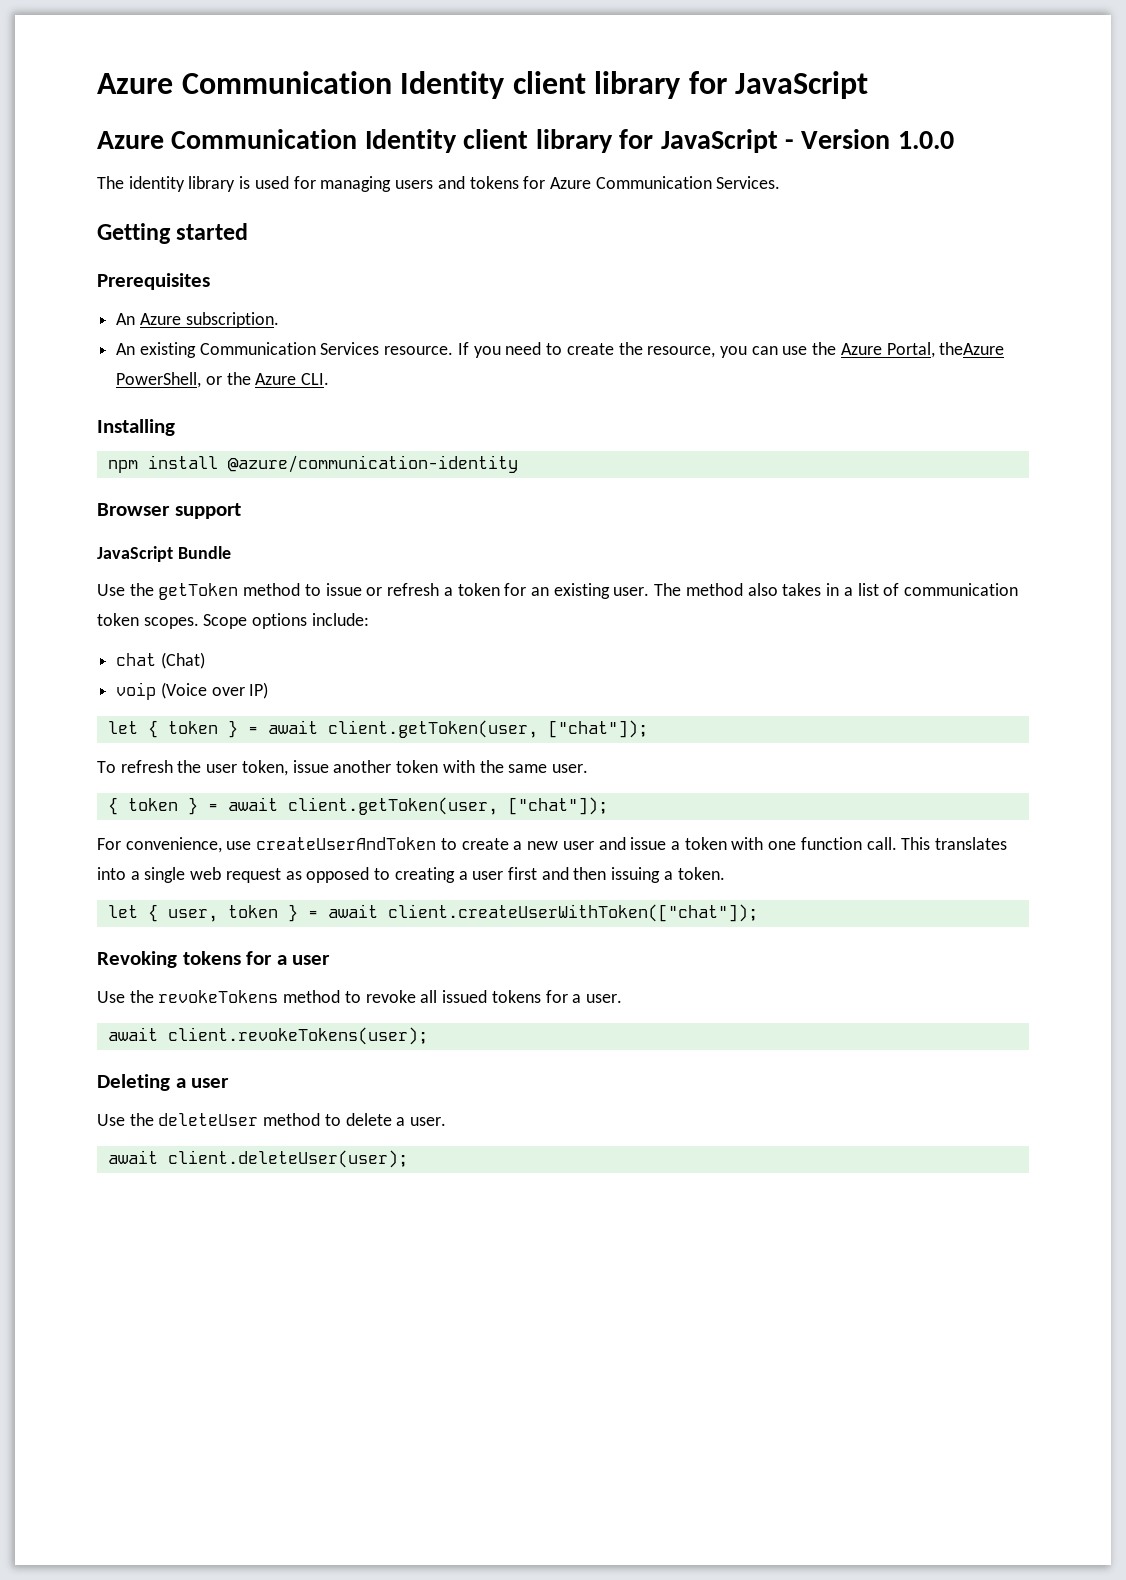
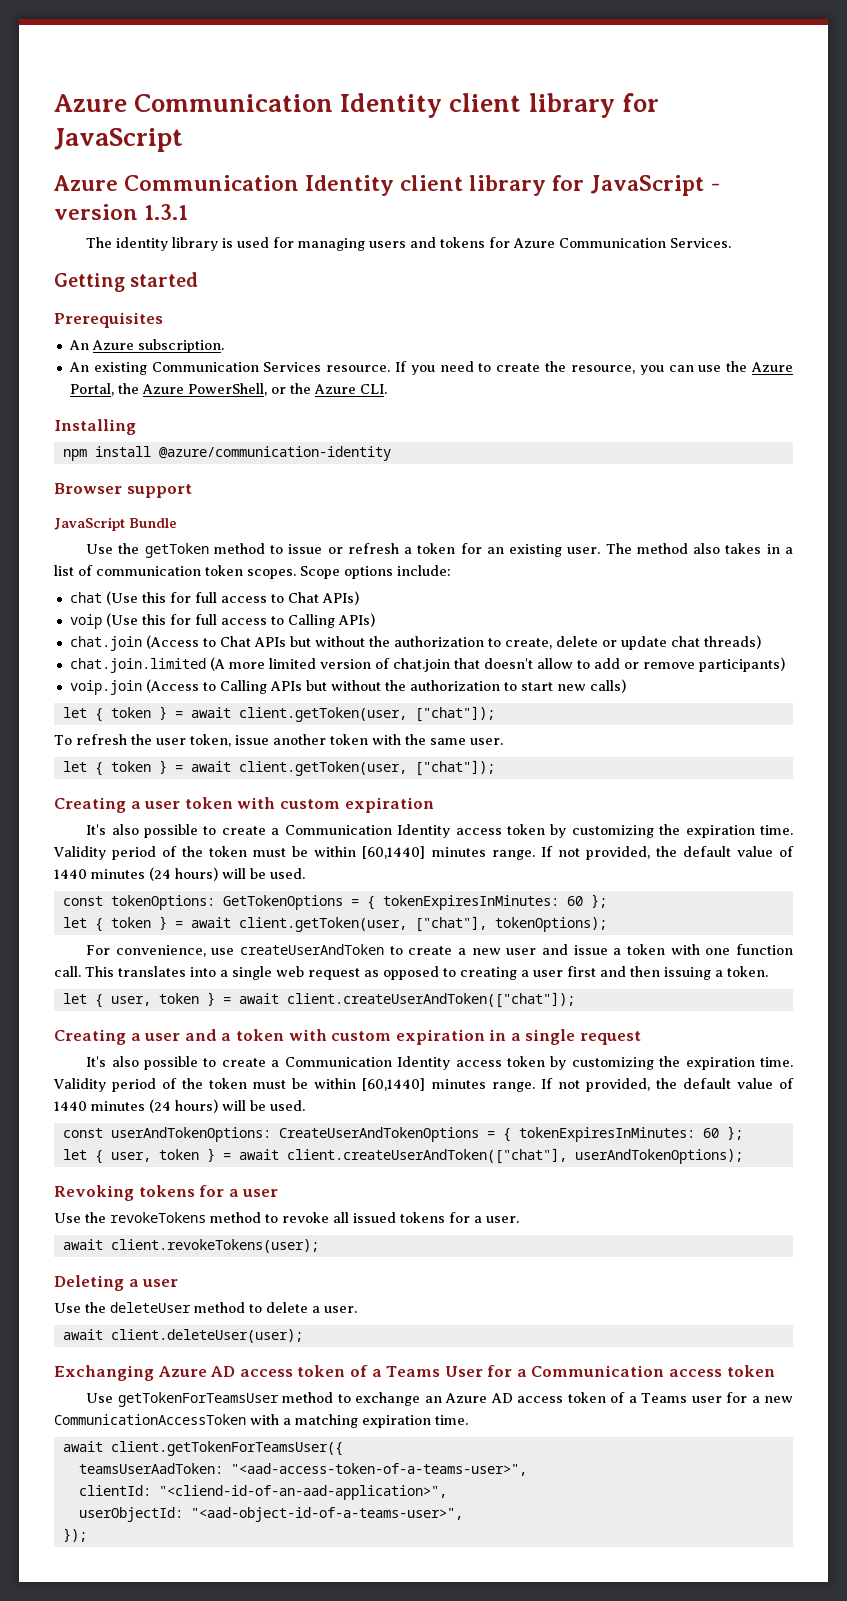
- Azure Communication Identity client library for JavaScript - Version 1.0.0
+ Azure Communication Identity client library for JavaScript - version 1.3.1
- If you need to create the resource, you can use the Azure Portal, theAzure PowerShell, or the Azure CLI.
+ If you need to create the resource, you can use the Azure Portal, the Azure PowerShell, or the Azure CLI.
- chat (Chat)
- voip (Voice over IP)
+ chat (Use this for full access to Chat APIs)
+ voip (Use this for full access to Calling APIs)
+ chat.join (Access to Chat APIs but without the authorization to create, delete or update chat threads)
+ chat.join.limited (A more limited version of chat.join that doesn't allow to add or remove participants)
+ voip.join (Access to Calling APIs but without the authorization to start new calls)
  To refresh the user token, issue another token with the same user.
- { token } = await client.getToken(user, ["chat"]);
+ let { token } = await client.getToken(user, ["chat"]);
+ Creating a user token with custom expiration
+ It's also possible to create a Communication Identity access token by customizing the expiration time. Validity period of the token must be within [60,1440] minutes range. If not provided, the default value of 1440 minutes (24 hours) will be used.
+ const tokenOptions: GetTokenOptions = { tokenExpiresInMinutes: 60 };
+ let { token } = await client.getToken(user, ["chat"], tokenOptions);
- let { user, token } = await client.createUserWithToken(["chat"]);
+ let { user, token } = await client.createUserAndToken(["chat"]);
+ Creating a user and a token with custom expiration in a single request
+ It's also possible to create a Communication Identity access token by customizing the expiration time. Validity period of the token must be within [60,1440] minutes range. If not provided, the default value of 1440 minutes (24 hours) will be used.
+ const userAndTokenOptions: CreateUserAndTokenOptions = { tokenExpiresInMinutes: 60 };
+ let { user, token } = await client.createUserAndToken(["chat"], userAndTokenOptions);
+ Exchanging Azure AD access token of a Teams User for a Communication access token
+ Use getTokenForTeamsUser method to exchange an Azure AD access token of a Teams user for a new CommunicationAccessToken with a matching expiration time.
+ await client.getTokenForTeamsUser({
+ teamsUserAadToken: "<aad-access-token-of-a-teams-user>",
+ clientId: "<cliend-id-of-an-aad-application>",
+ userObjectId: "<aad-object-id-of-a-teams-user>",
+ });

